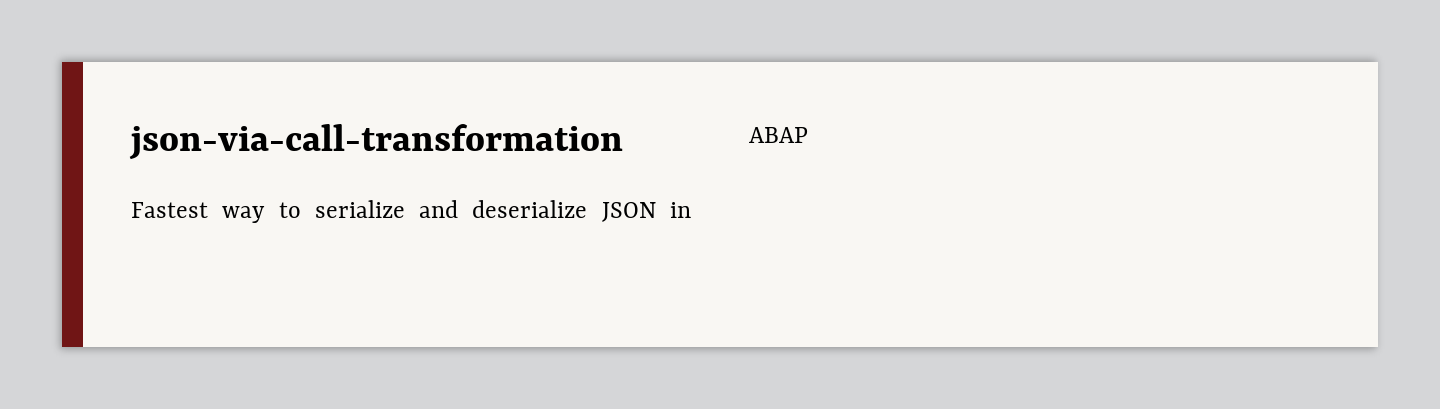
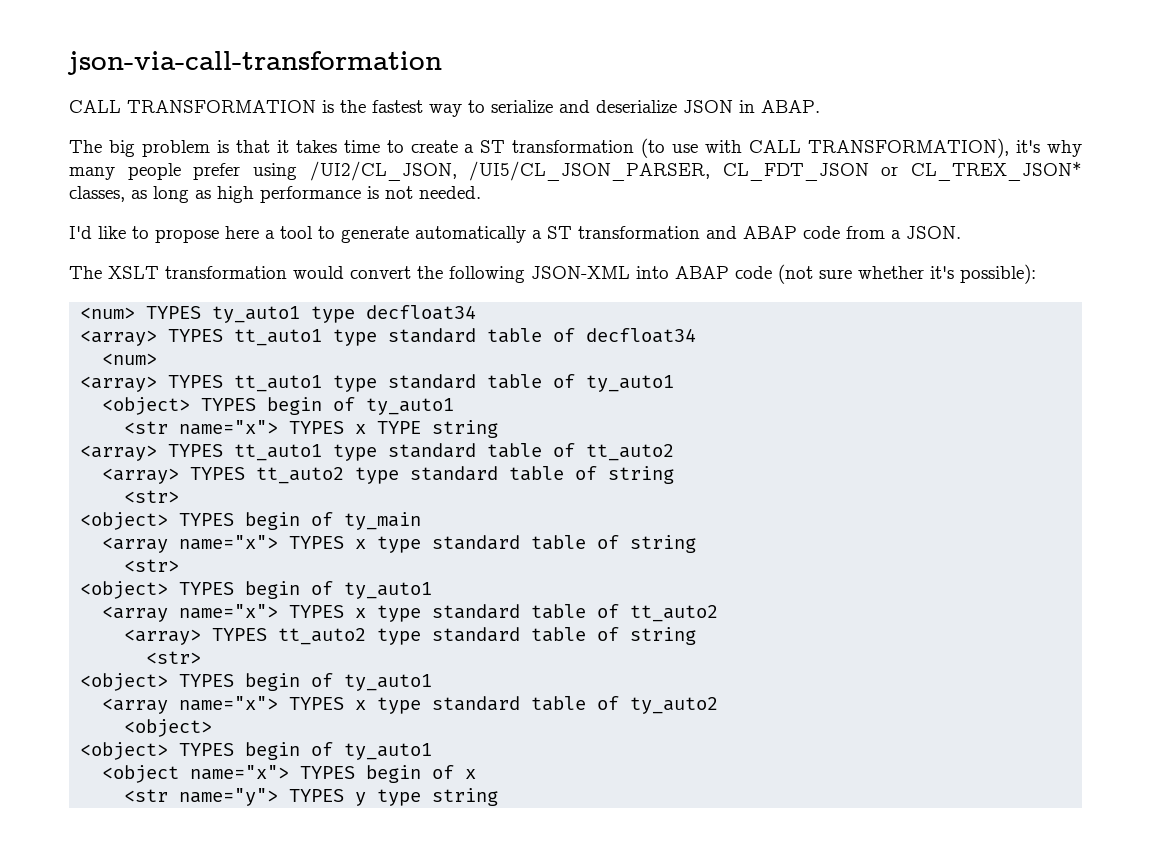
- Fastest way to serialize and deserialize JSON in ABAP
+ CALL TRANSFORMATION is the fastest way to serialize and deserialize JSON in ABAP.
+ The big problem is that it takes time to create a ST transformation (to use with CALL TRANSFORMATION), it's why many people prefer using /UI2/CL_JSON, /UI5/CL_JSON_PARSER, CL_FDT_JSON or CL_TREX_JSON* classes, as long as high performance is not needed.
+ I'd like to propose here a tool to generate automatically a ST transformation and ABAP code from a JSON.
+ The XSLT transformation would convert the following JSON-XML into ABAP code (not sure whether it's possible):
+ <num> TYPES ty_auto1 type decfloat34
+ <array> TYPES tt_auto1 type standard table of decfloat34
+ <num>
+ <array> TYPES tt_auto1 type standard table of ty_auto1
+ <object> TYPES begin of ty_auto1
+ <str name="x"> TYPES x TYPE string
+ <array> TYPES tt_auto1 type standard table of tt_auto2
+ <array> TYPES tt_auto2 type standard table of string
+ <str>
+ <object> TYPES begin of ty_main
+ <array name="x"> TYPES x type standard table of string
+ <str>
+ <object> TYPES begin of ty_auto1
+ <array name="x"> TYPES x type standard table of tt_auto2
+ <array> TYPES tt_auto2 type standard table of string
+ <str>
+ <object> TYPES begin of ty_auto1
+ <array name="x"> TYPES x type standard table of ty_auto2
+ <object>
+ <object> TYPES begin of ty_auto1
+ <object name="x"> TYPES begin of x
+ <str name="y"> TYPES y type string

